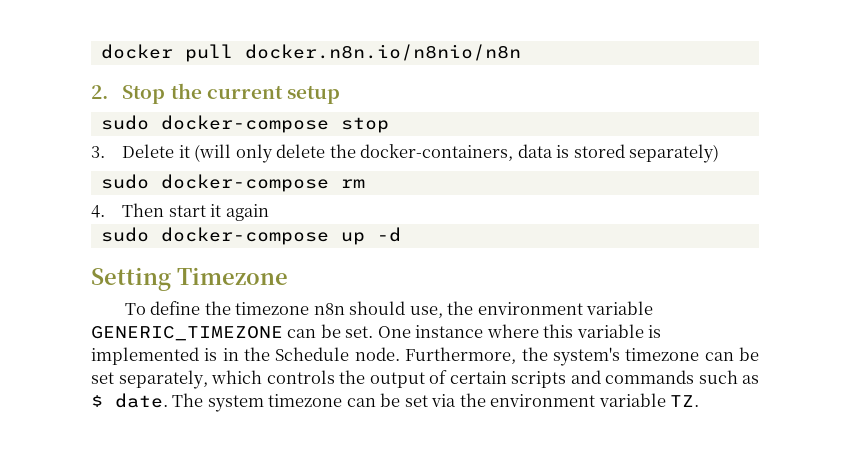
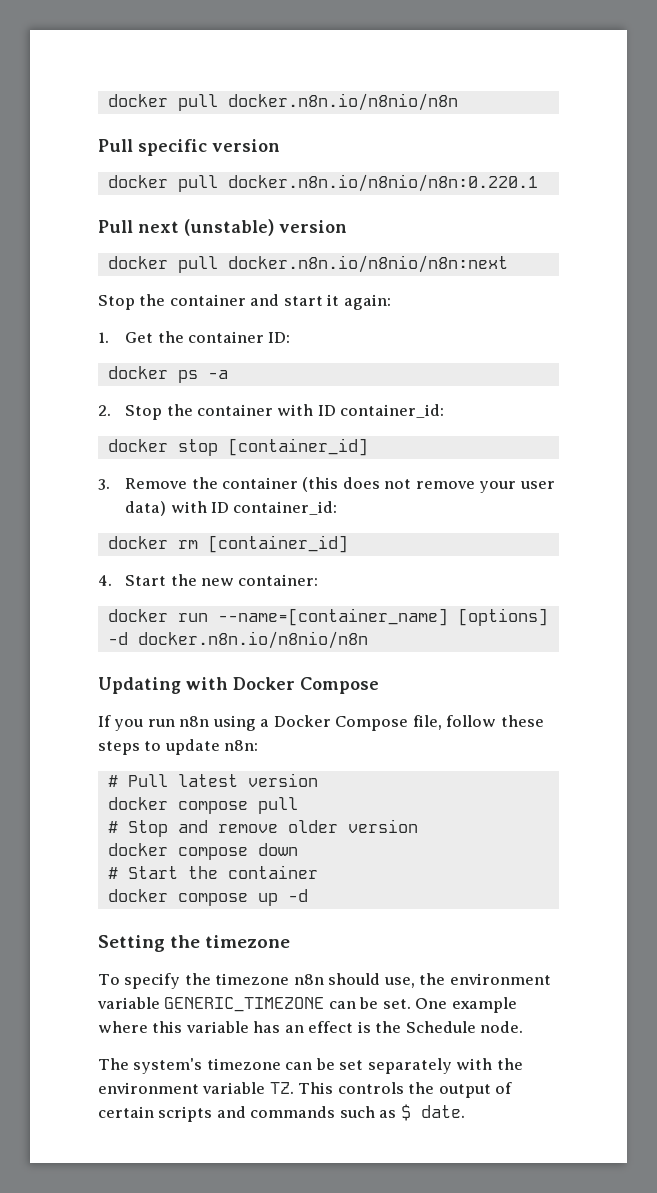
- 2. Stop the current setup
- sudo docker-compose stop
+ Pull specific version
+ docker pull docker.n8n.io/n8nio/n8n:0.220.1
+ Pull next (unstable) version
+ docker pull docker.n8n.io/n8nio/n8n:next
+ Stop the container and start it again:
+ 1. Get the container ID:
+ docker ps -a
+ 2. Stop the container with ID container_id:
+ docker stop [container_id]
- 3. Delete it (will only delete the docker-containers, data is stored separately)
- sudo docker-compose rm
+ 3. Remove the container (this does not remove your user data) with ID container_id:
+ docker rm [container_id]
- 4. Then start it again
- sudo docker-compose up -d
+ 4. Start the new container:
+ docker run --name=[container_name] [options] -d docker.n8n.io/n8nio/n8n
+ Updating with Docker Compose
+ If you run n8n using a Docker Compose file, follow these steps to update n8n:
+ # Pull latest version
+ docker compose pull
+ # Stop and remove older version
+ docker compose down
+ # Start the container
+ docker compose up -d
- Setting Timezone
+ Setting the timezone
- To define the timezone n8n should use, the environment variable GENERIC_TIMEZONE can be set.
+ To specify the timezone n8n should use, the environment variable GENERIC_TIMEZONE can be set.
- One instance where this variable is implemented is in the Schedule node. Furthermore, the system's timezone can be set separately, which controls the output of certain scripts and commands such as $ date. The system timezone can be set via the environment variable TZ.
+ One example where this variable has an effect is the Schedule node.
+ The system's timezone can be set separately with the environment variable TZ. This controls the output of certain scripts and commands such as $ date.

